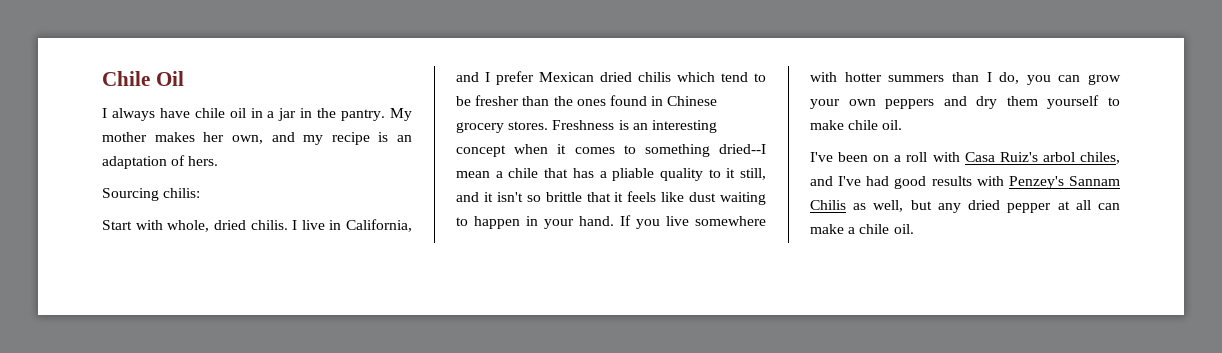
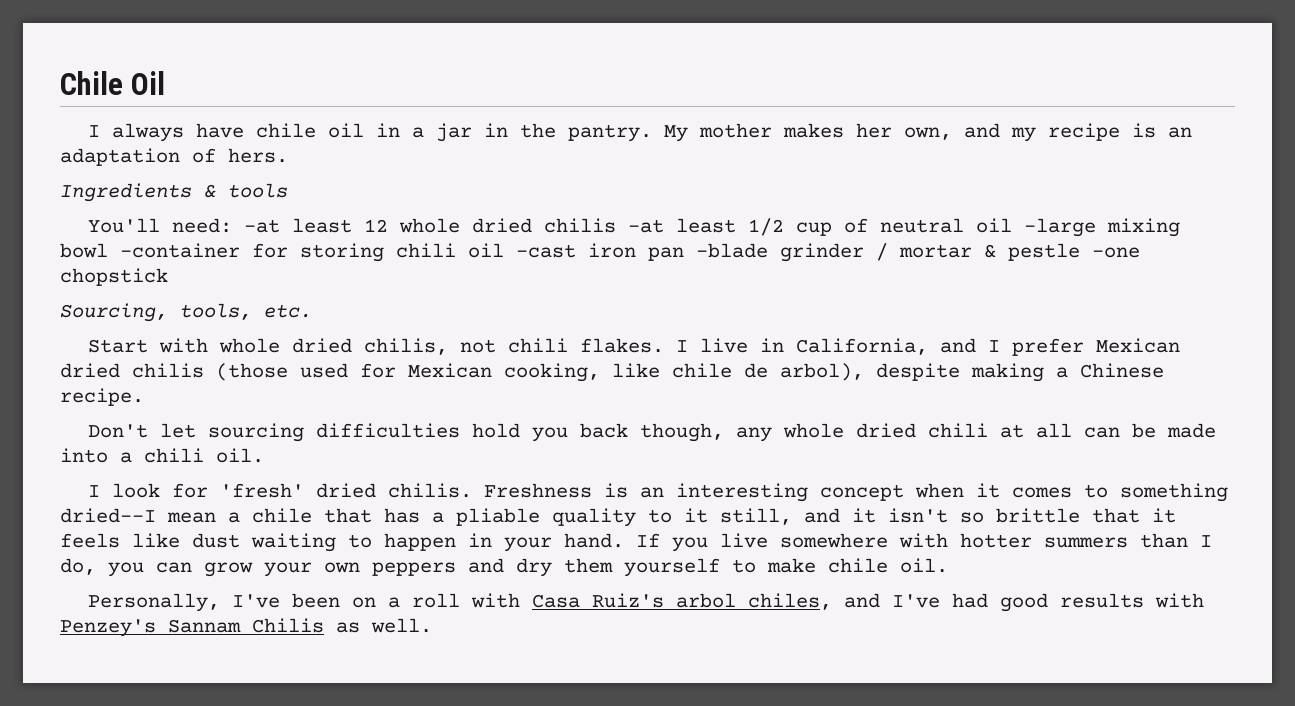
- Sourcing chilis:
- Start with whole, dried chilis.
+ Ingredients & tools
+ You'll need: -at least 12 whole dried chilis -at least 1/2 cup of neutral oil -large mixing bowl -container for storing chili oil -cast iron pan -blade grinder / mortar & pestle -one chopstick
+ Sourcing, tools, etc.
+ Start with whole dried chilis, not chili flakes.
- I live in California, and I prefer Mexican dried chilis which tend to be fresher than the ones found in Chinese grocery stores.
+ I live in California, and I prefer Mexican dried chilis (those used for Mexican cooking, like chile de arbol), despite making a Chinese recipe.
+ Don't let sourcing difficulties hold you back though, any whole dried chili at all can be made into a chili oil.
+ I look for 'fresh' dried chilis.
- I've been on a roll with Casa Ruiz's arbol chiles, and I've had good results with Penzey's Sannam Chilis as well, but any dried pepper at all can make a chile oil.
+ Personally, I've been on a roll with Casa Ruiz's arbol chiles, and I've had good results with Penzey's Sannam Chilis as well.

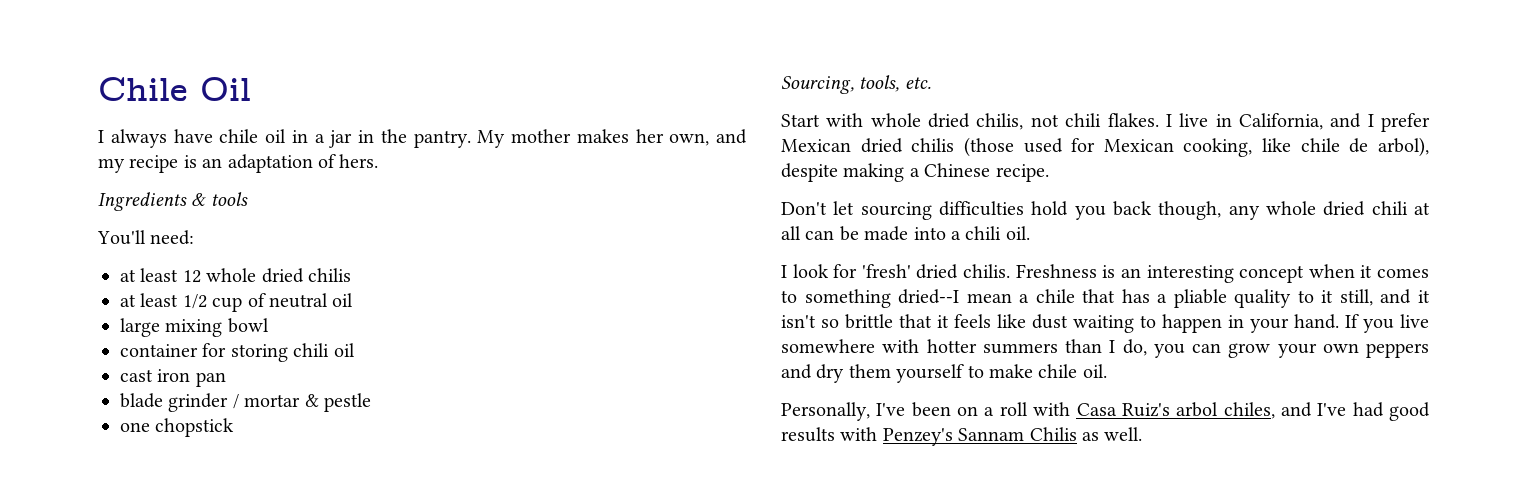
- You'll need: -at least 12 whole dried chilis -at least 1/2 cup of neutral oil -large mixing bowl -container for storing chili oil -cast iron pan -blade grinder / mortar & pestle -one chopstick
+ You'll need:
+ at least 12 whole dried chilis
+ at least 1/2 cup of neutral oil
+ large mixing bowl
+ container for storing chili oil
+ cast iron pan
+ blade grinder / mortar & pestle
+ one chopstick

